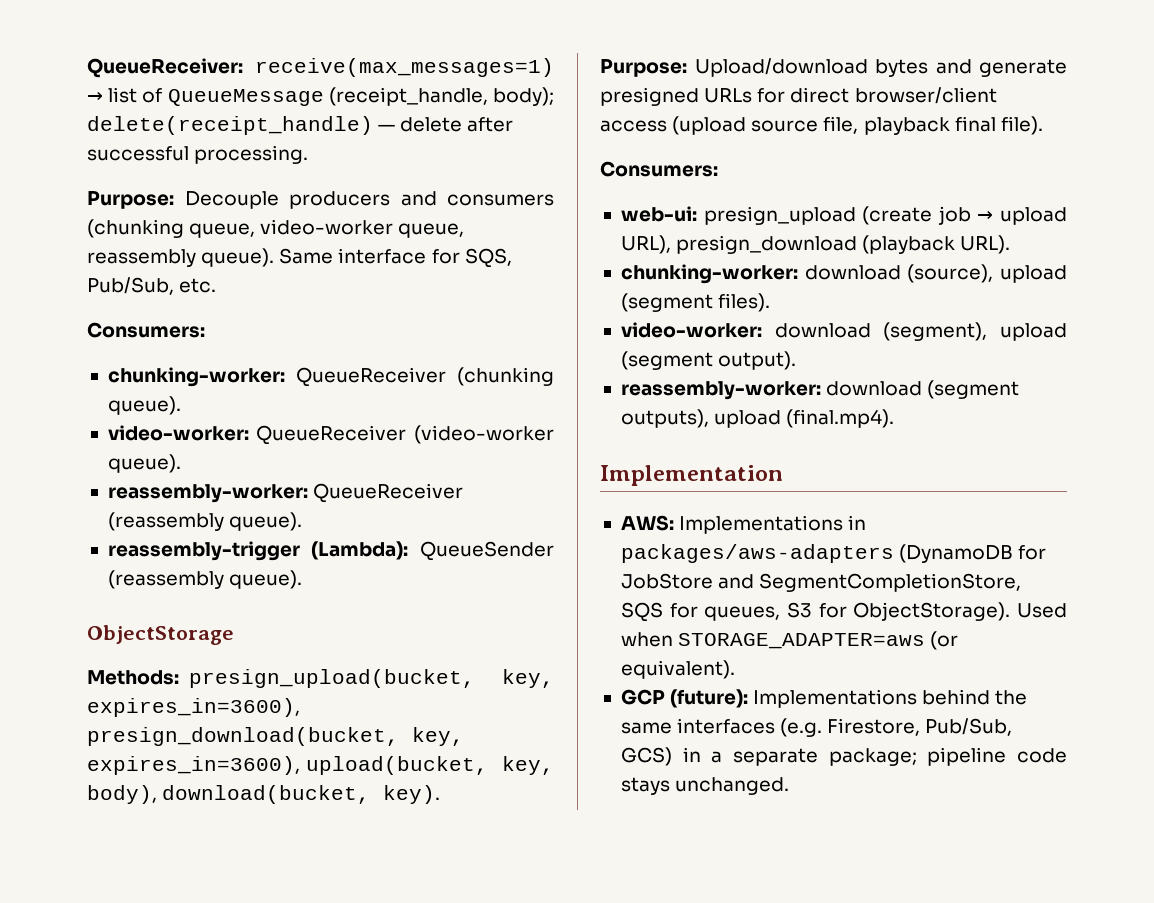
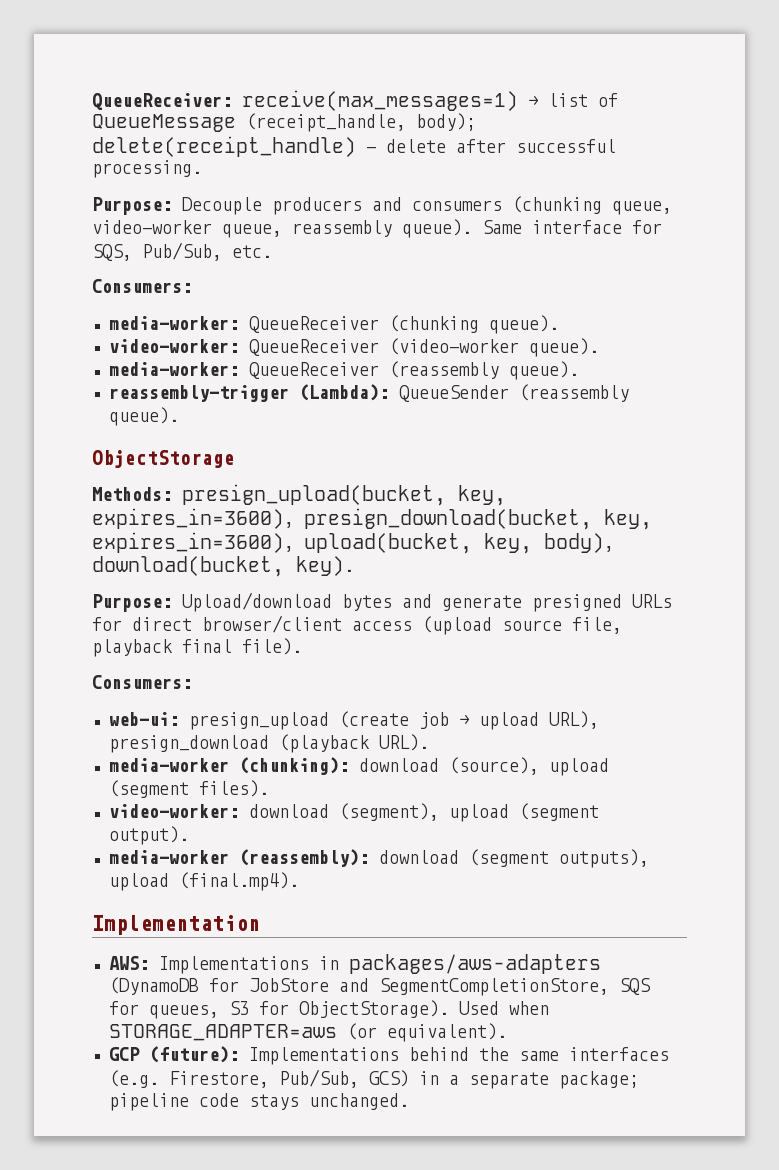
- chunking-worker: QueueReceiver (chunking queue).
+ media-worker: QueueReceiver (chunking queue).
- reassembly-worker: QueueReceiver (reassembly queue).
+ media-worker: QueueReceiver (reassembly queue).
- chunking-worker: download (source), upload (segment files).
+ media-worker (chunking): download (source), upload (segment files).
- reassembly-worker: download (segment outputs), upload (final.mp4).
+ media-worker (reassembly): download (segment outputs), upload (final.mp4).

